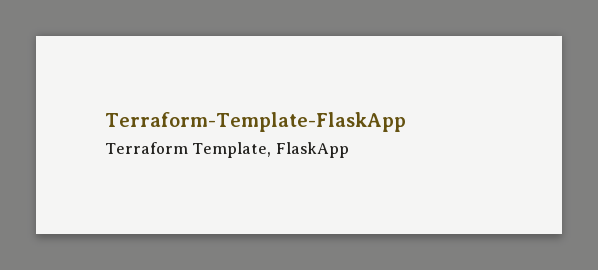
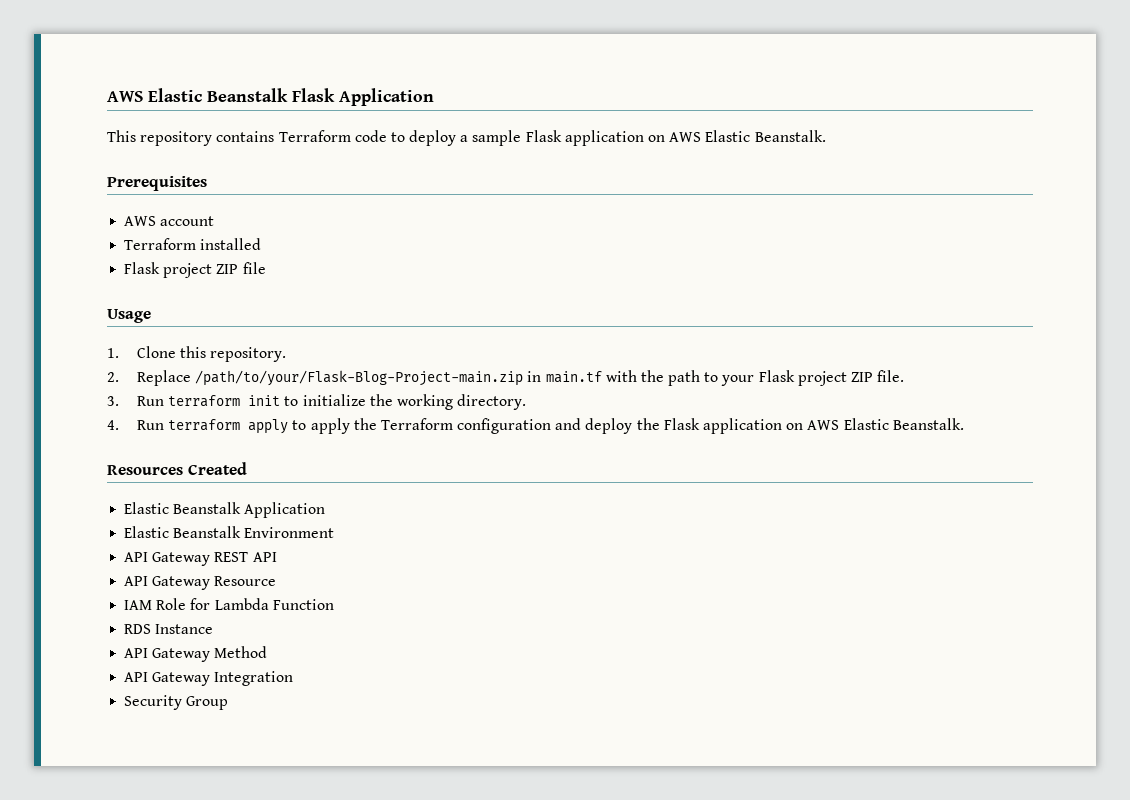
- Terraform-Template-FlaskApp
- Terraform Template, FlaskApp
+ AWS Elastic Beanstalk Flask Application
+ This repository contains Terraform code to deploy a sample Flask application on AWS Elastic Beanstalk.
+ Prerequisites
+ AWS account
+ Terraform installed
+ Flask project ZIP file
+ Usage
+ 1. Clone this repository.
+ 2. Replace /path/to/your/Flask-Blog-Project-main.zip in main.tf with the path to your Flask project ZIP file.
+ 3. Run terraform init to initialize the working directory.
+ 4. Run terraform apply to apply the Terraform configuration and deploy the Flask application on AWS Elastic Beanstalk.
+ Resources Created
+ Elastic Beanstalk Application
+ Elastic Beanstalk Environment
+ API Gateway REST API
+ API Gateway Resource
+ IAM Role for Lambda Function
+ RDS Instance
+ API Gateway Method
+ API Gateway Integration
+ Security Group

